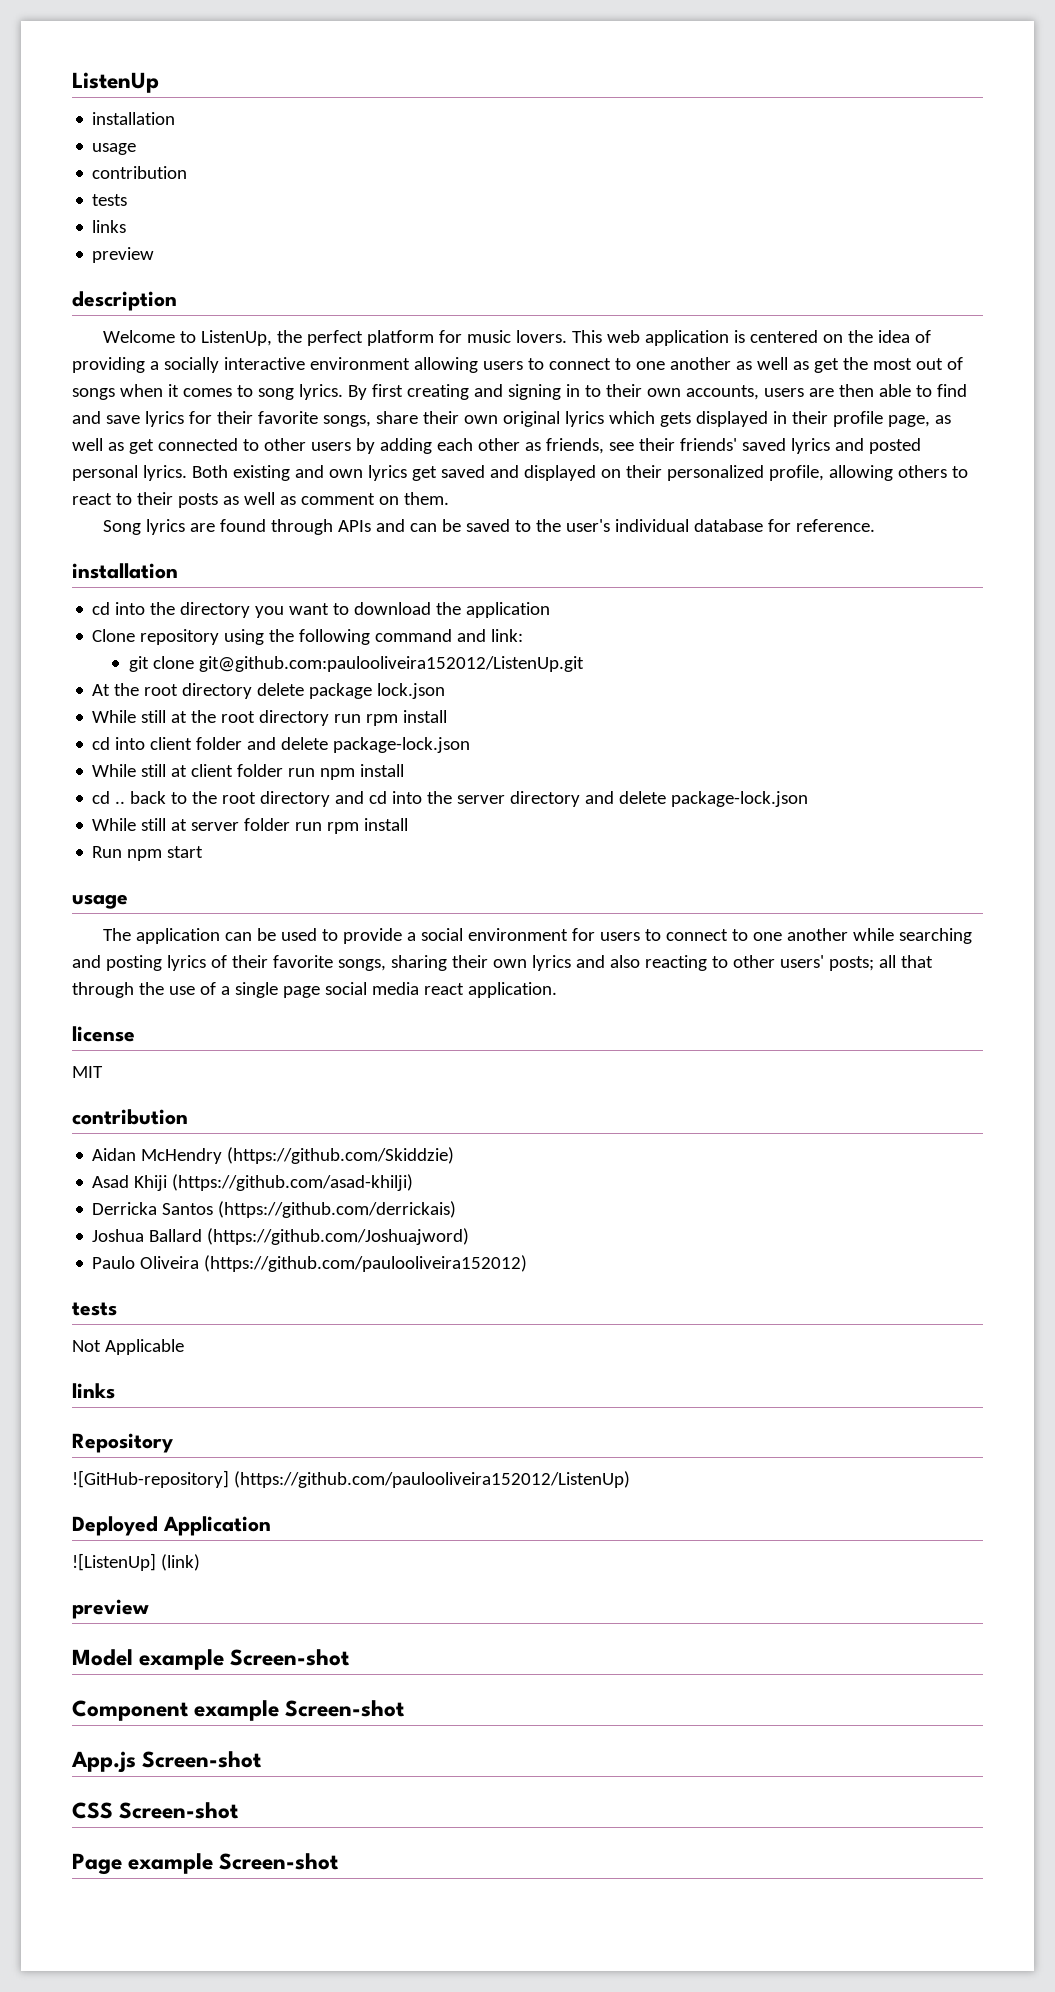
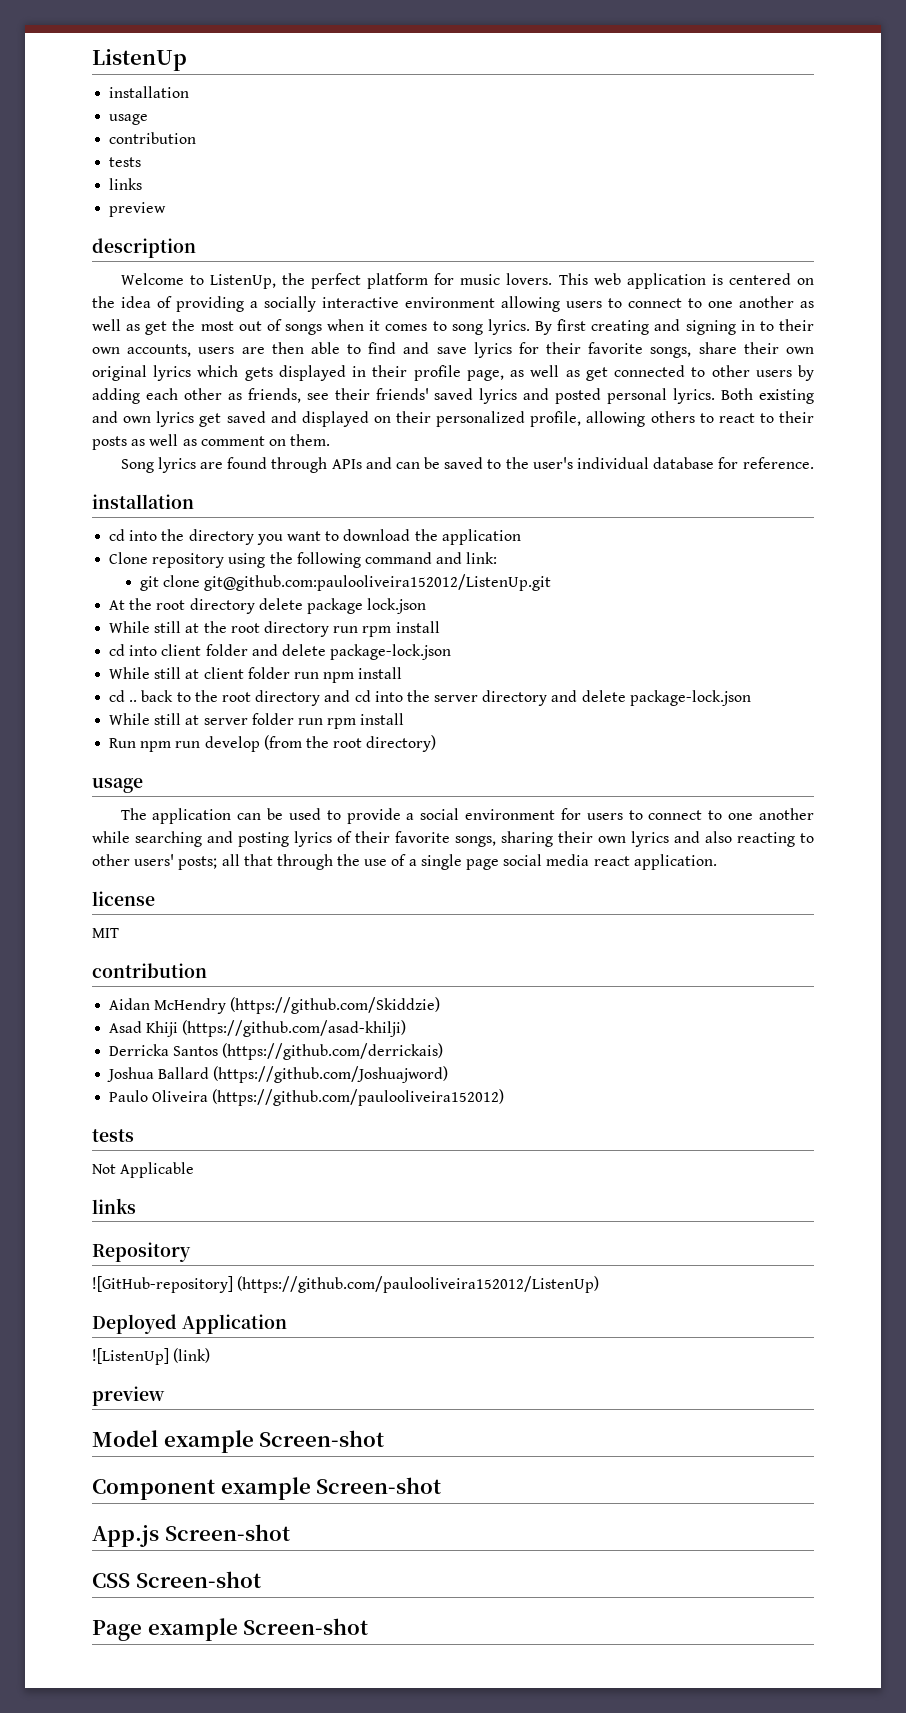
- Run npm start
+ Run npm run develop (from the root directory)

